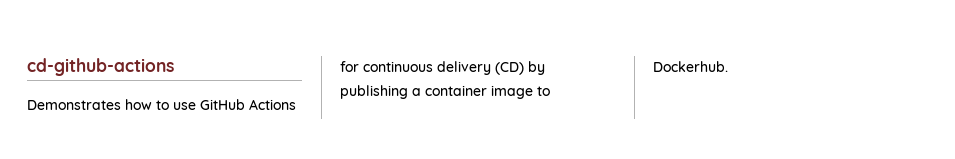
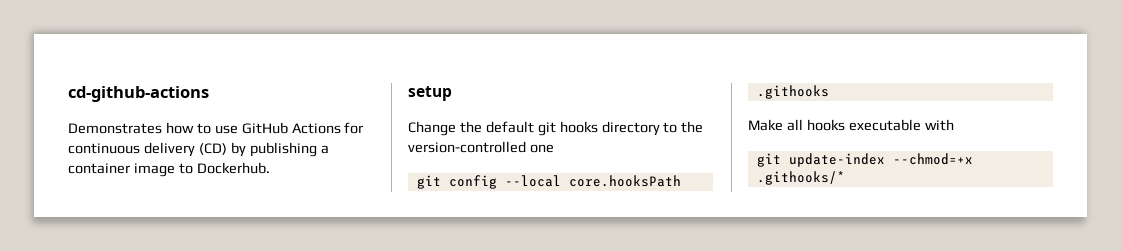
+ setup
+ Change the default git hooks directory to the version-controlled one
+ git config --local core.hooksPath .githooks
+ Make all hooks executable with
+ git update-index --chmod=+x .githooks/*

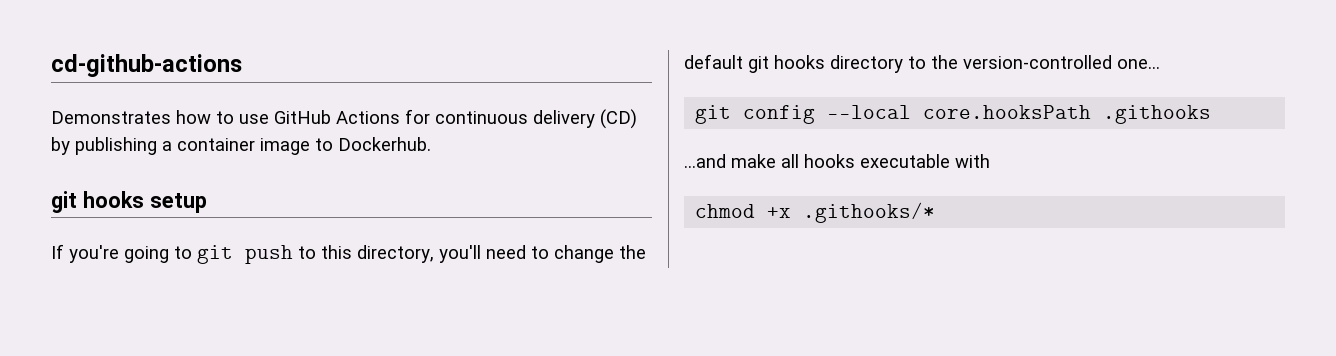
- setup
+ git hooks setup
- Change the default git hooks directory to the version-controlled one
+ If you're going to git push to this directory, you'll need to change the default git hooks directory to the version-controlled one...
- Make all hooks executable with
+ ...and make all hooks executable with
- git update-index --chmod=+x .githooks/*
+ chmod +x .githooks/*

